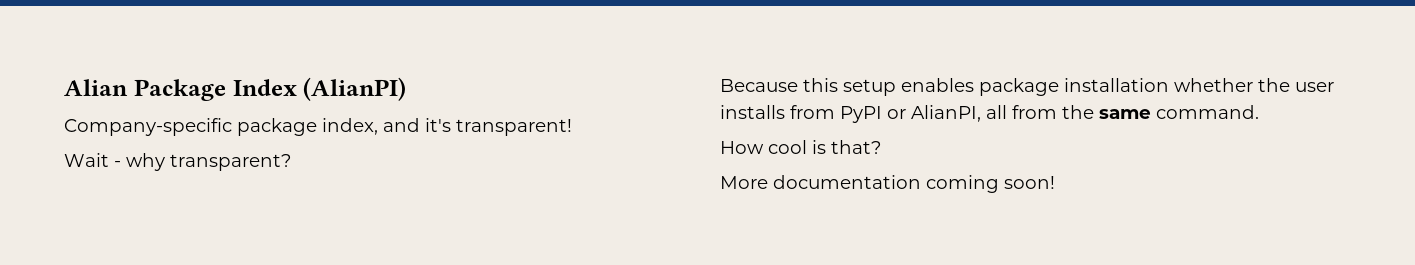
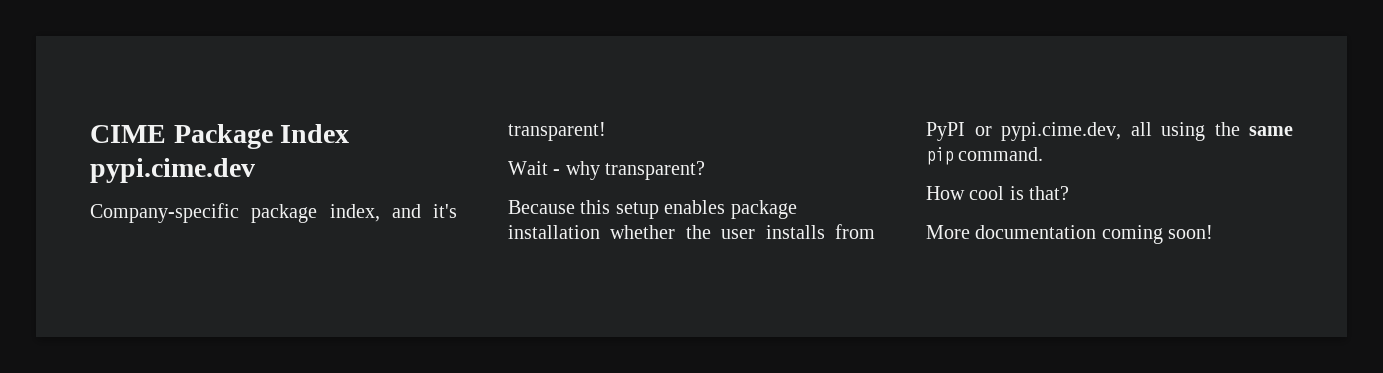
- Alian Package Index (AlianPI)
+ CIME Package Index pypi.cime.dev
- Because this setup enables package installation whether the user installs from PyPI or AlianPI, all from the same command.
+ Because this setup enables package installation whether the user installs from PyPI or pypi.cime.dev, all using the same pip command.

